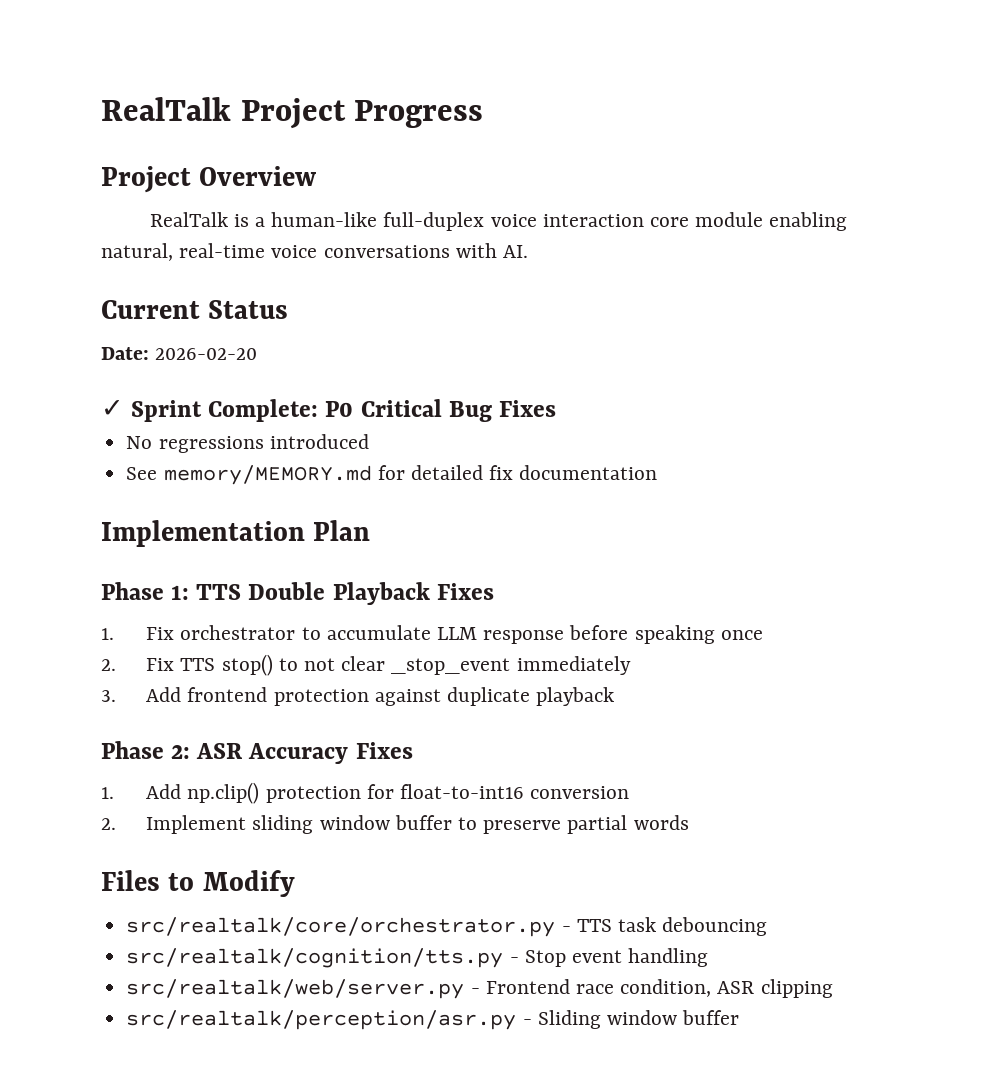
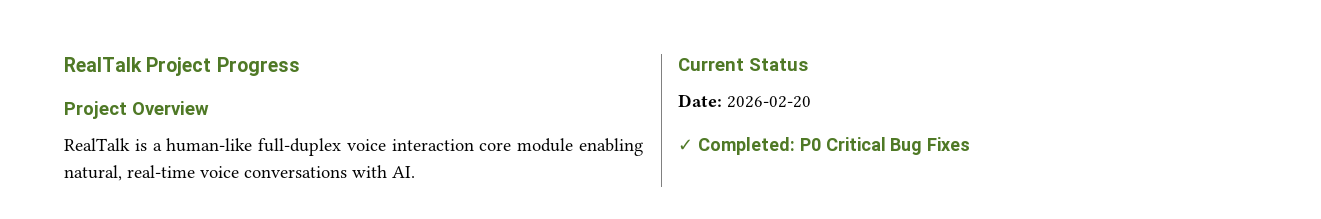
- ✓ Sprint Complete: P0 Critical Bug Fixes
+ ✓ Completed: P0 Critical Bug Fixes
- No regressions introduced
- See memory/MEMORY.md for detailed fix documentation
- Implementation Plan
- Phase 1: TTS Double Playback Fixes
- 1. Fix orchestrator to accumulate LLM response before speaking once
- 2. Fix TTS stop() to not clear _stop_event immediately
- 3. Add frontend protection against duplicate playback
- Phase 2: ASR Accuracy Fixes
- 1. Add np.clip() protection for float-to-int16 conversion
- 2. Implement sliding window buffer to preserve partial words
- Files to Modify
- src/realtalk/core/orchestrator.py - TTS task debouncing
- src/realtalk/cognition/tts.py - Stop event handling
- src/realtalk/web/server.py - Frontend race condition, ASR clipping
- src/realtalk/perception/asr.py - Sliding window buffer

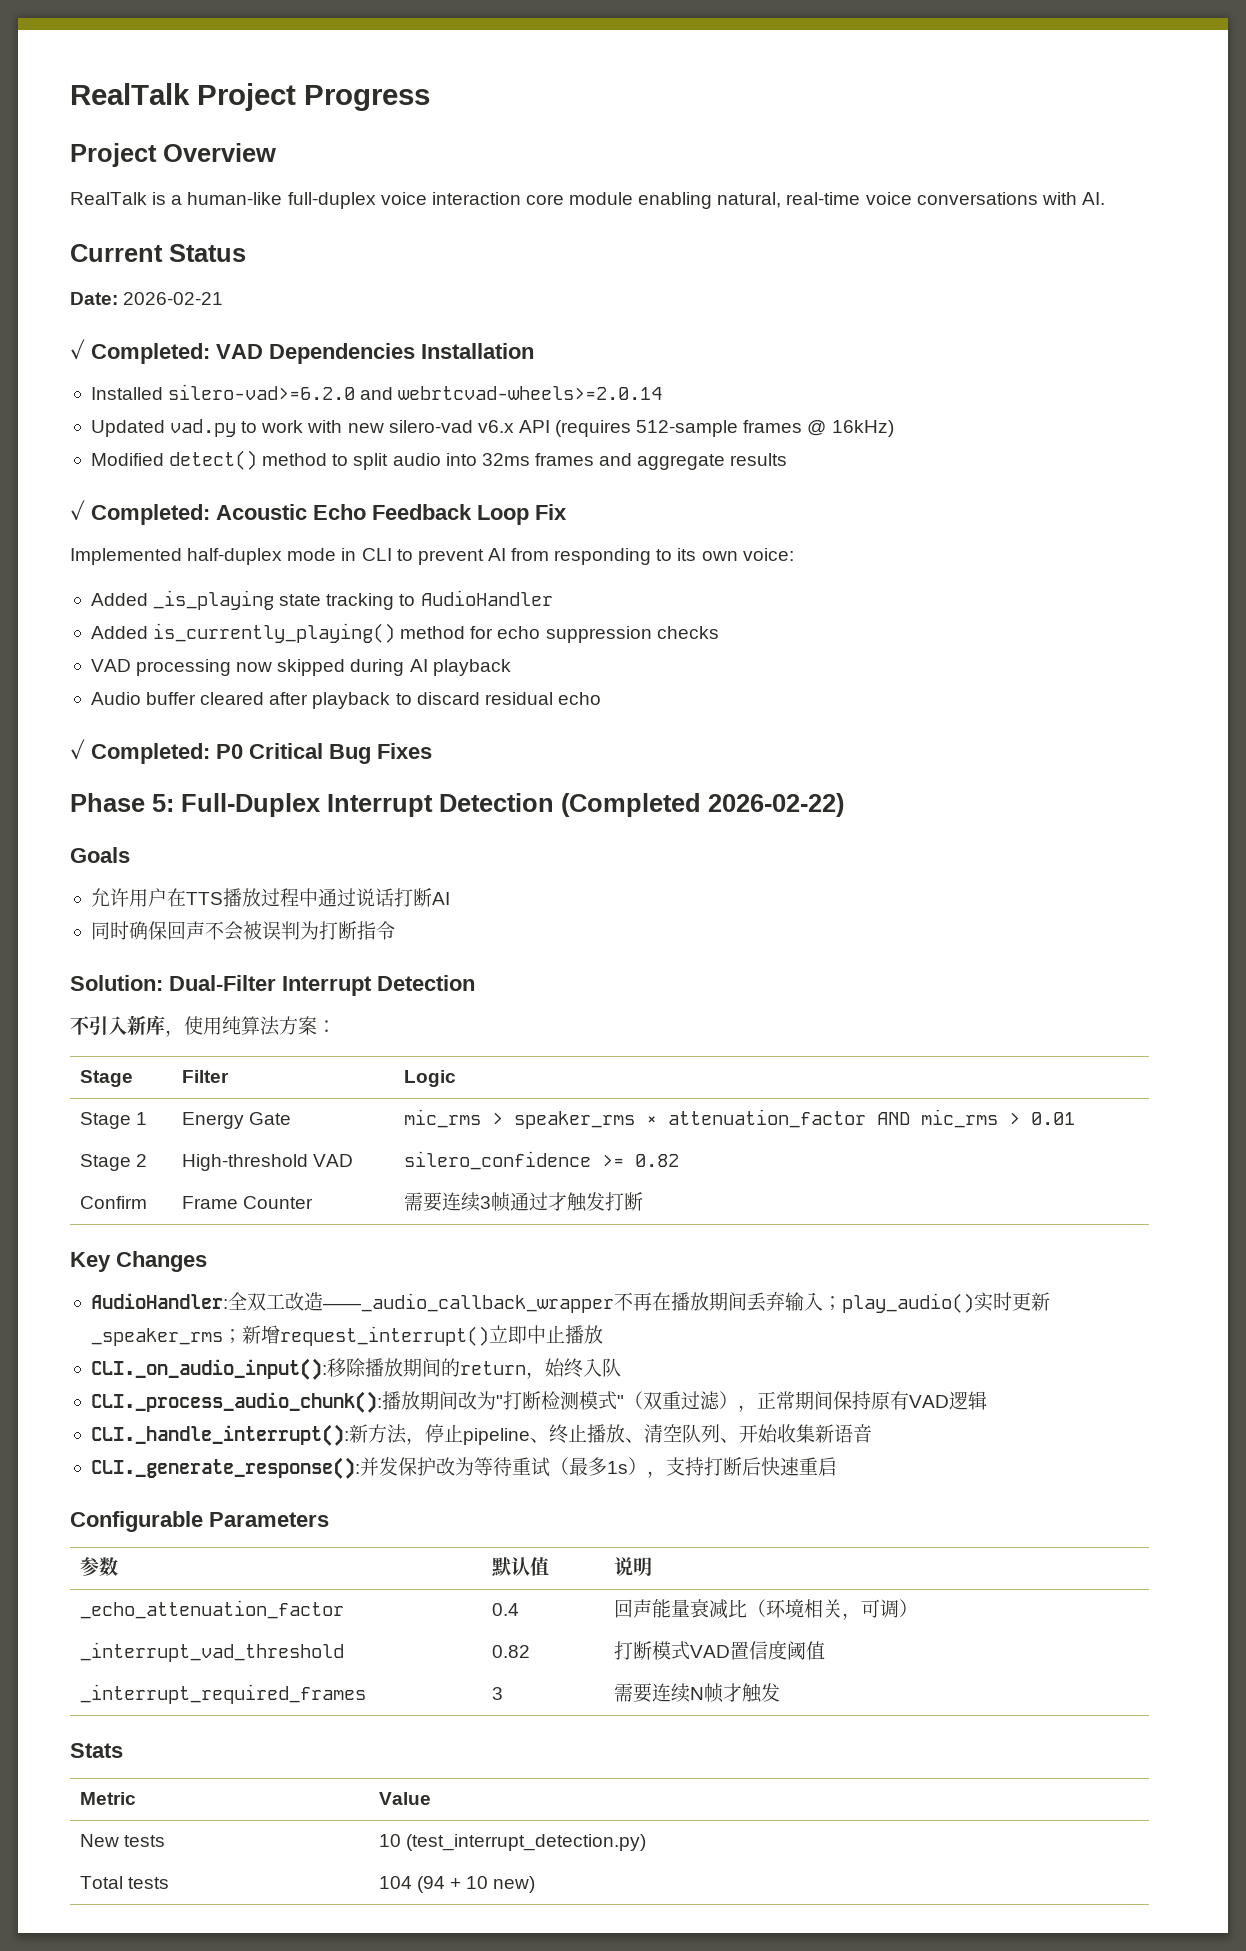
- Date: 2026-02-20
+ Date: 2026-02-21
+ ✓ Completed: VAD Dependencies Installation
+ Installed silero-vad>=6.2.0 and webrtcvad-wheels>=2.0.14
+ Updated vad.py to work with new silero-vad v6.x API (requires 512-sample frames @ 16kHz)
+ Modified detect() method to split audio into 32ms frames and aggregate results
+ ✓ Completed: Acoustic Echo Feedback Loop Fix
+ Implemented half-duplex mode in CLI to prevent AI from responding to its own voice:
+ Added _is_playing state tracking to AudioHandler
+ Added is_currently_playing() method for echo suppression checks
+ VAD processing now skipped during AI playback
+ Audio buffer cleared after playback to discard residual echo
+ Phase 5: Full-Duplex Interrupt Detection (Completed 2026-02-22)
+ Goals
+ 允许用户在TTS播放过程中通过说话打断AI
+ 同时确保回声不会被误判为打断指令
+ Solution: Dual-Filter Interrupt Detection
+ 不引入新库，使用纯算法方案：
+ Stage | Filter | Logic
+ Stage 1 | Energy Gate | mic_rms > speaker_rms × attenuation_factor AND mic_rms > 0.01
+ Stage 2 | High-threshold VAD | silero_confidence >= 0.82
+ Confirm | Frame Counter | 需要连续3帧通过才触发打断
+ Key Changes
+ AudioHandler:全双工改造——_audio_callback_wrapper不再在播放期间丢弃输入；play_audio()实时更新_speaker_rms；新增request_interrupt()立即中止播放
+ CLI._on_audio_input():移除播放期间的return，始终入队
+ CLI._process_audio_chunk():播放期间改为"打断检测模式"（双重过滤），正常期间保持原有VAD逻辑
+ CLI._handle_interrupt():新方法，停止pipeline、终止播放、清空队列、开始收集新语音
+ CLI._generate_response():并发保护改为等待重试（最多1s），支持打断后快速重启
+ Configurable Parameters
+ 参数 | 默认值 | 说明
+ _echo_attenuation_factor | 0.4 | 回声能量衰减比（环境相关，可调）
+ _interrupt_vad_threshold | 0.82 | 打断模式VAD置信度阈值
+ _interrupt_required_frames | 3 | 需要连续N帧才触发
+ Stats
+ Metric | Value
+ New tests | 10 (test_interrupt_detection.py)
+ Total tests | 104 (94 + 10 new)

